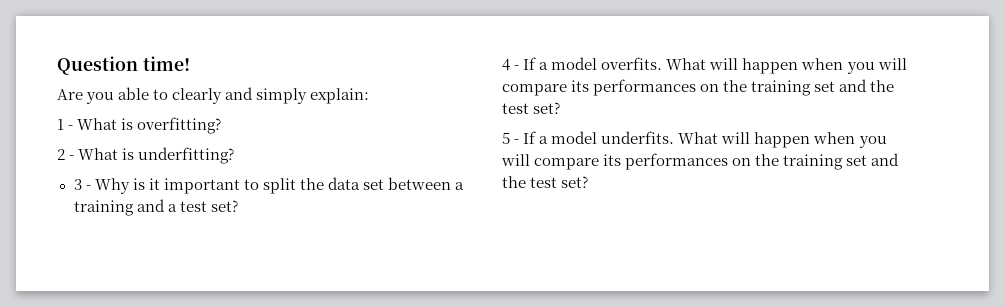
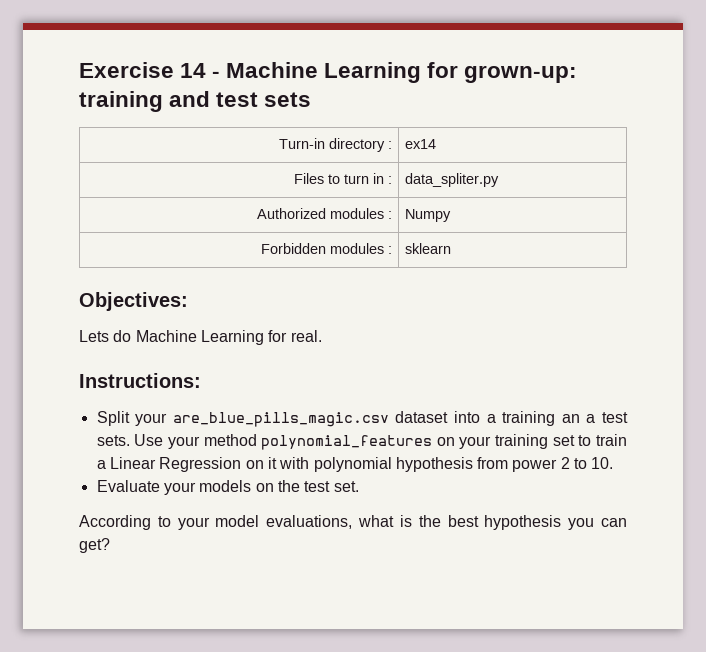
- Question time!
- Are you able to clearly and simply explain:
- 1 - What is overfitting?
- 2 - What is underfitting?
- 3 - Why is it important to split the data set between a training and a test set?
- 4 - If a model overfits. What will happen when you will compare its performances on the training set and the test set?
- 5 - If a model underfits. What will happen when you will compare its performances on the training set and the test set?
+ Exercise 14 - Machine Learning for grown-up: training and test sets
+ Turn-in directory : | ex14
+ Files to turn in : | data_spliter.py
+ Authorized modules : | Numpy
+ Forbidden modules : | sklearn
+ Objectives:
+ Lets do Machine Learning for real.
+ Instructions:
+ Split your are_blue_pills_magic.csv dataset into a training an a test sets. Use your method polynomial_features on your training set to train a Linear Regression on it with polynomial hypothesis from power 2 to 10.
+ Evaluate your models on the test set.
+ According to your model evaluations, what is the best hypothesis you can get?

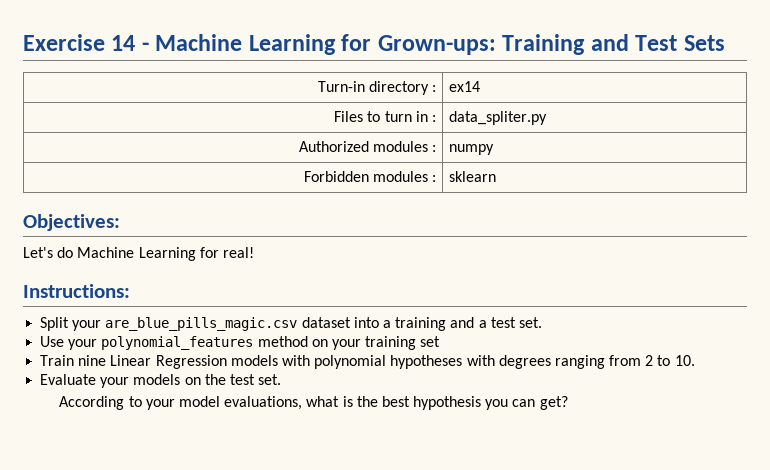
- Exercise 14 - Machine Learning for grown-up: training and test sets
+ Exercise 14 - Machine Learning for Grown-ups: Training and Test Sets
- Authorized modules : | Numpy
+ Authorized modules : | numpy
- Lets do Machine Learning for real.
+ Let's do Machine Learning for real!
- Split your are_blue_pills_magic.csv dataset into a training an a test sets. Use your method polynomial_features on your training set to train a Linear Regression on it with polynomial hypothesis from power 2 to 10.
+ Split your are_blue_pills_magic.csv dataset into a training and a test set.
+ Use your polynomial_features method on your training set
+ Train nine Linear Regression models with polynomial hypotheses with degrees ranging from 2 to 10.

